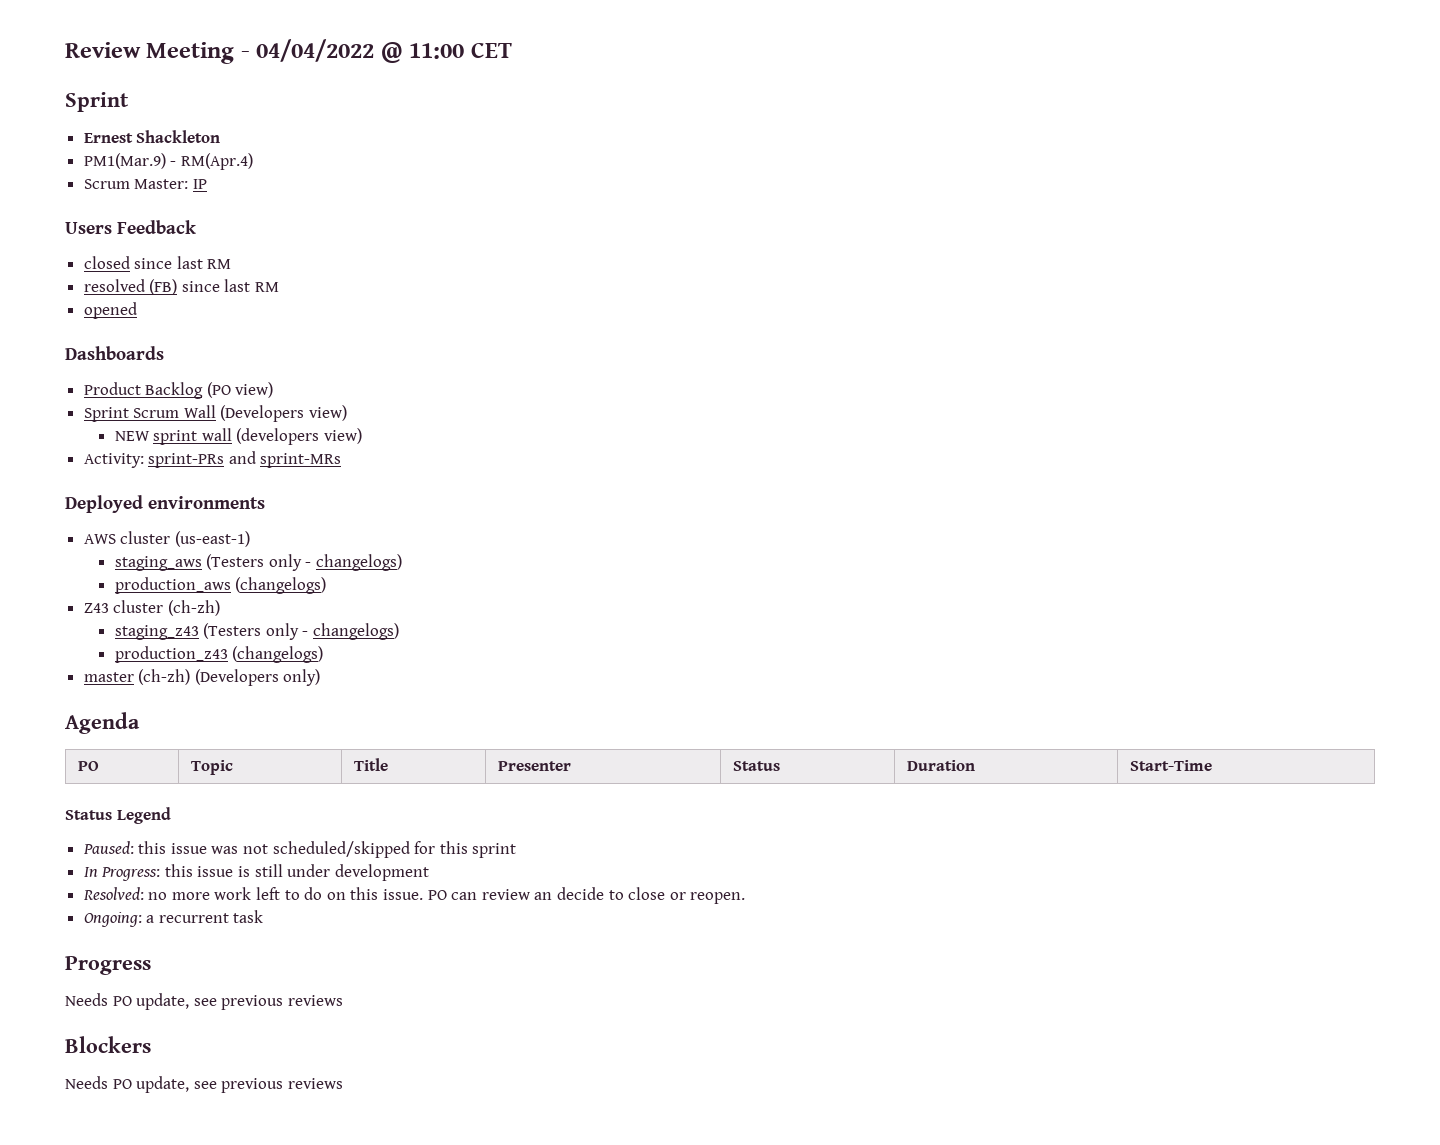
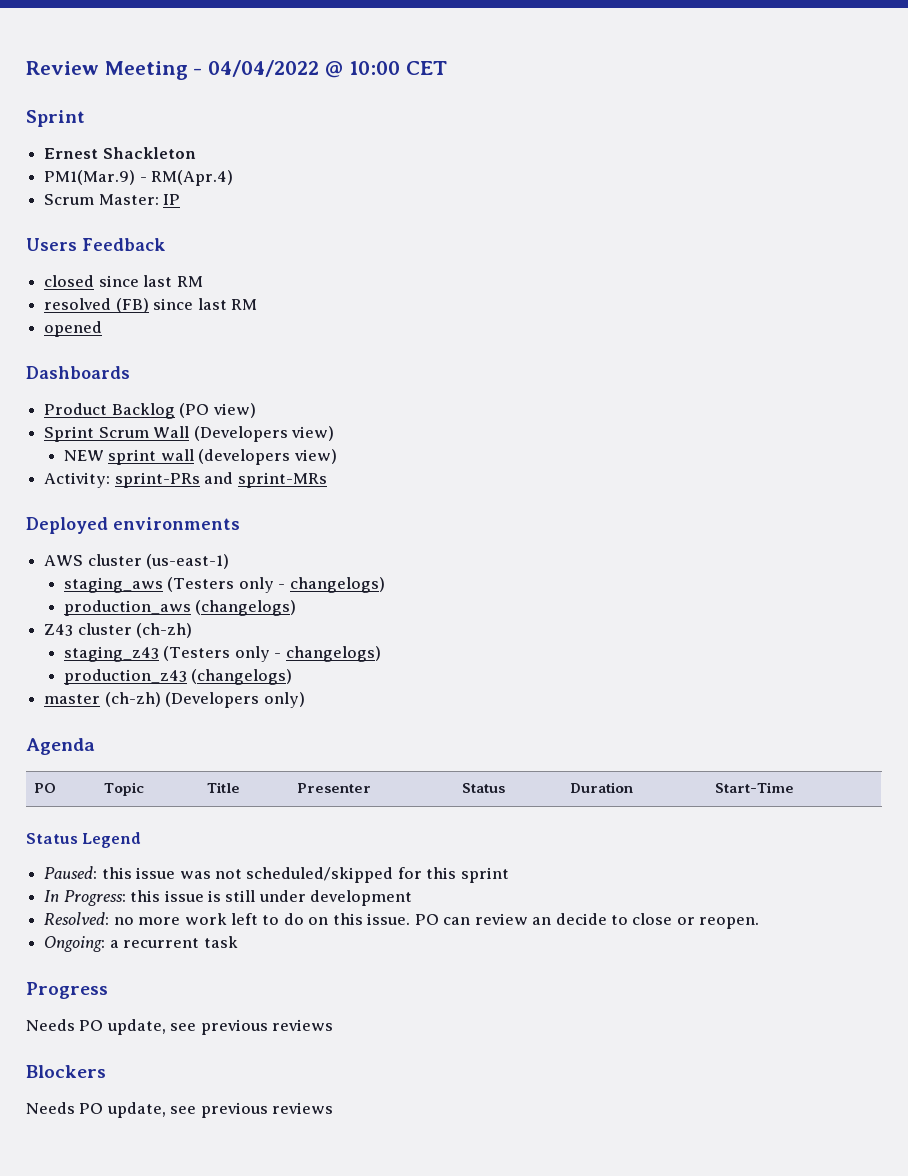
- Review Meeting - 04/04/2022 @ 11:00 CET
+ Review Meeting - 04/04/2022 @ 10:00 CET

